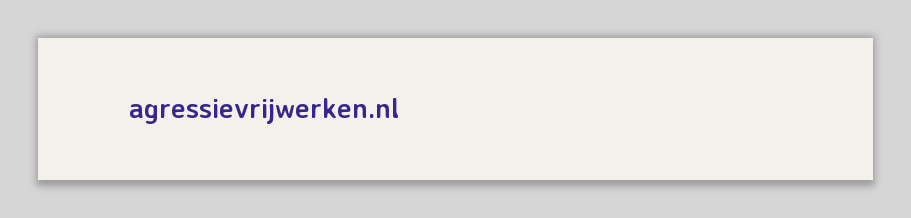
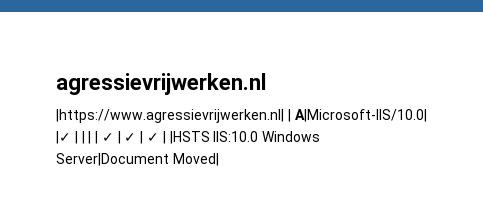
+ |https://www.agressievrijwerken.nl| | A|Microsoft-IIS/10.0| |✓ | | | | ✓ | ✓ | ✓ | |HSTS IIS:10.0 Windows Server|Document Moved|

